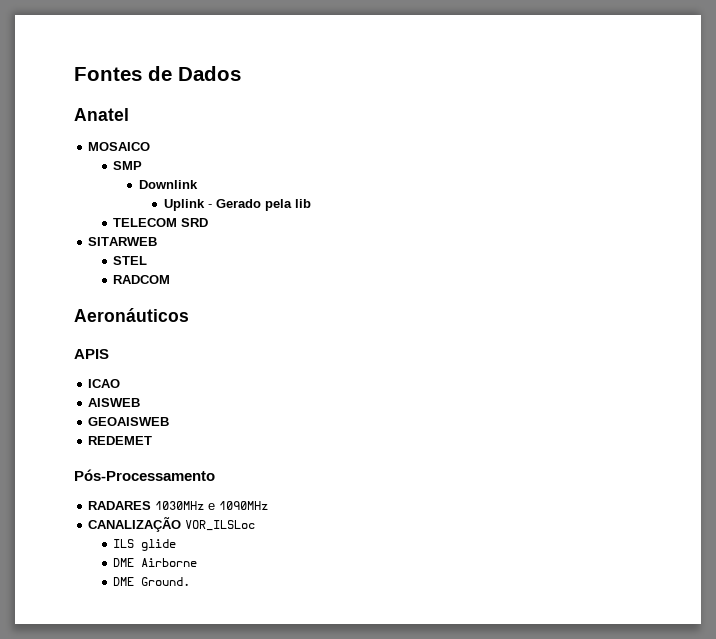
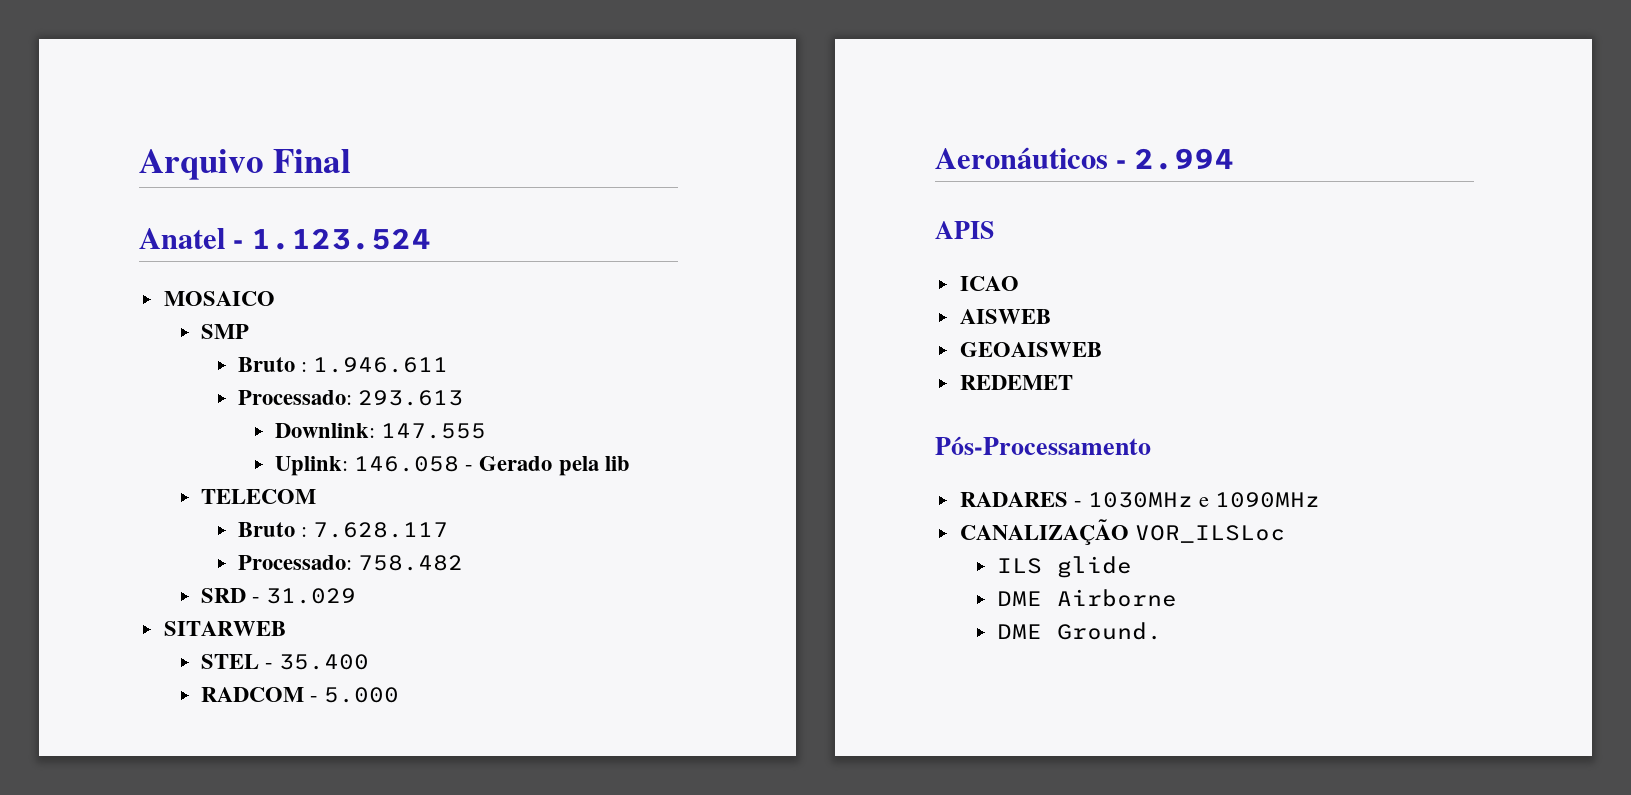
- Fontes de Dados
+ Arquivo Final
- Anatel
+ Anatel - 1.123.524
- Downlink
- Uplink - Gerado pela lib
+ Bruto : 1.946.611
+ Processado: 293.613
+ Downlink: 147.555
+ Uplink: 146.058 - Gerado pela lib
- TELECOM SRD
+ TELECOM
+ Bruto : 7.628.117
+ Processado: 758.482
+ SRD - 31.029
- STEL
+ STEL - 35.400
- RADCOM
+ RADCOM - 5.000
- Aeronáuticos
+ Aeronáuticos - 2.994
- RADARES 1030MHz e 1090MHz
+ RADARES - 1030MHz e 1090MHz

